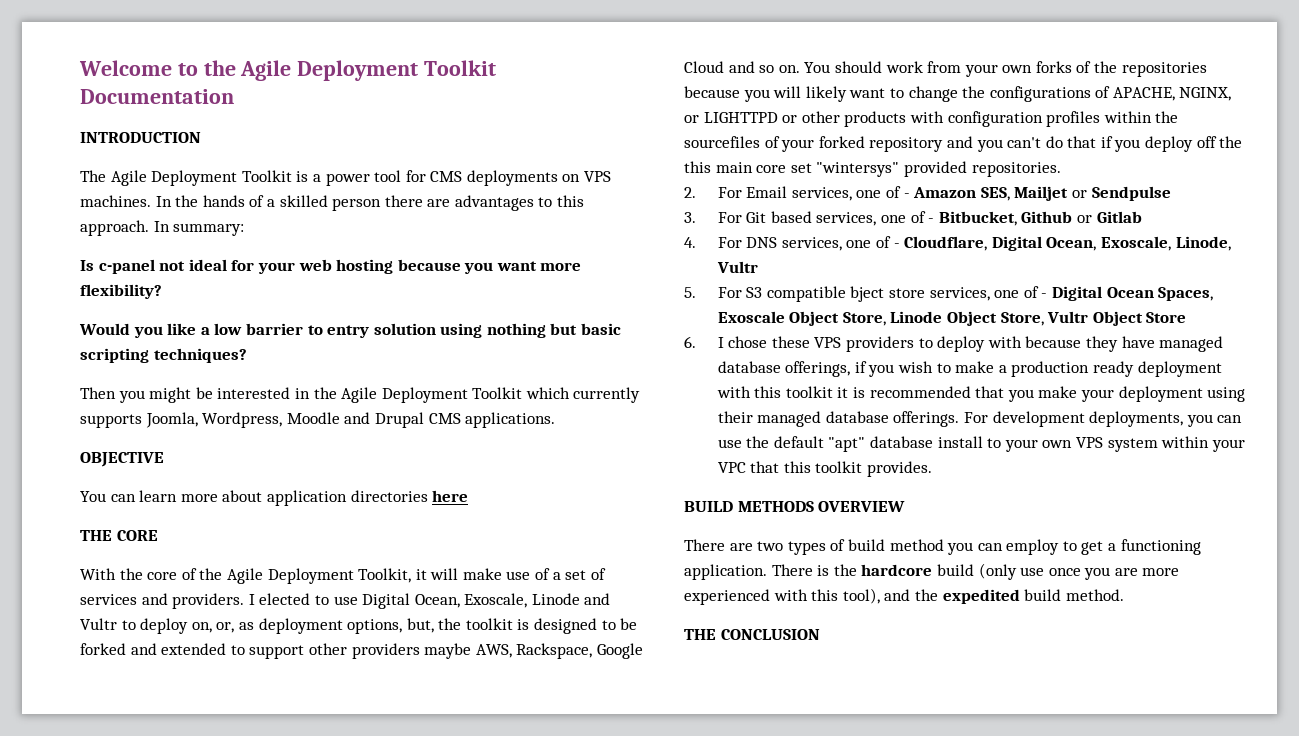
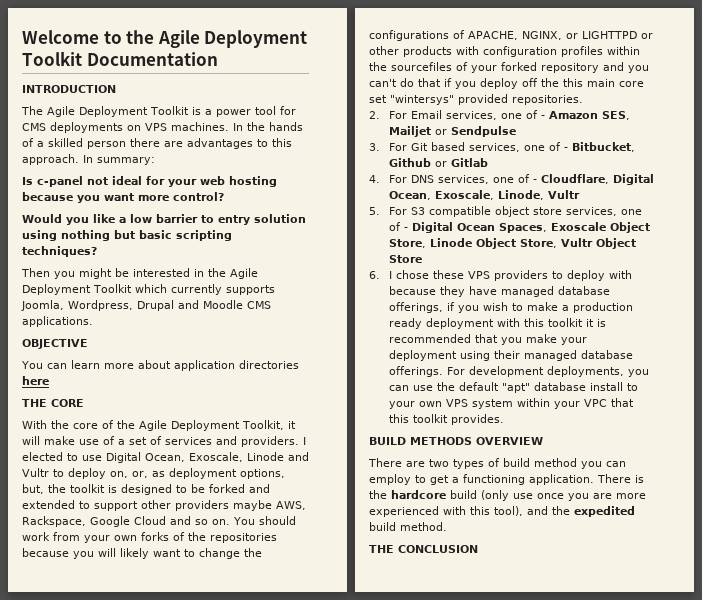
- Is c-panel not ideal for your web hosting because you want more flexibility?
+ Is c-panel not ideal for your web hosting because you want more control?
- Then you might be interested in the Agile Deployment Toolkit which currently supports Joomla, Wordpress, Moodle and Drupal CMS applications.
+ Then you might be interested in the Agile Deployment Toolkit which currently supports Joomla, Wordpress, Drupal and Moodle CMS applications.
- 5. For S3 compatible bject store services, one of - Digital Ocean Spaces, Exoscale Object Store, Linode Object Store, Vultr Object Store
+ 5. For S3 compatible object store services, one of - Digital Ocean Spaces, Exoscale Object Store, Linode Object Store, Vultr Object Store

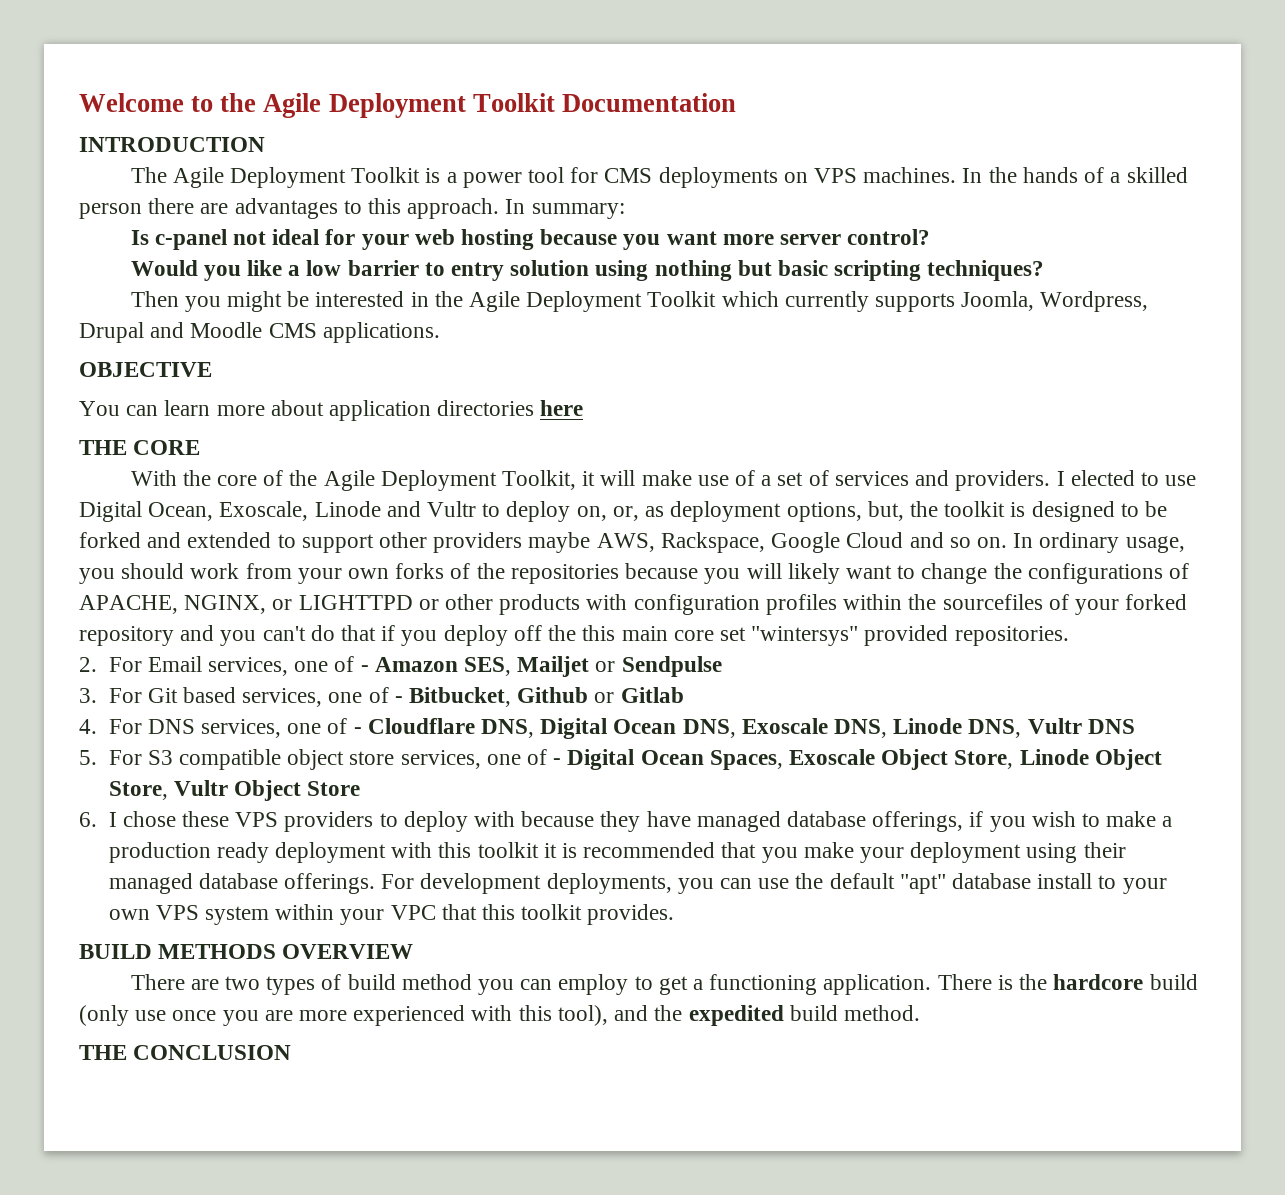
- Is c-panel not ideal for your web hosting because you want more control?
+ Is c-panel not ideal for your web hosting because you want more server control?
- You should work from your own forks of the repositories because you will likely want to change the configurations of APACHE, NGINX, or LIGHTTPD or other products with configuration profiles within the sourcefiles of your forked repository and you can't do that if you deploy off the this main core set "wintersys" provided repositories.
+ In ordinary usage, you should work from your own forks of the repositories because you will likely want to change the configurations of APACHE, NGINX, or LIGHTTPD or other products with configuration profiles within the sourcefiles of your forked repository and you can't do that if you deploy off the this main core set "wintersys" provided repositories.
- 4. For DNS services, one of - Cloudflare, Digital Ocean, Exoscale, Linode, Vultr
+ 4. For DNS services, one of - Cloudflare DNS, Digital Ocean DNS, Exoscale DNS, Linode DNS, Vultr DNS

